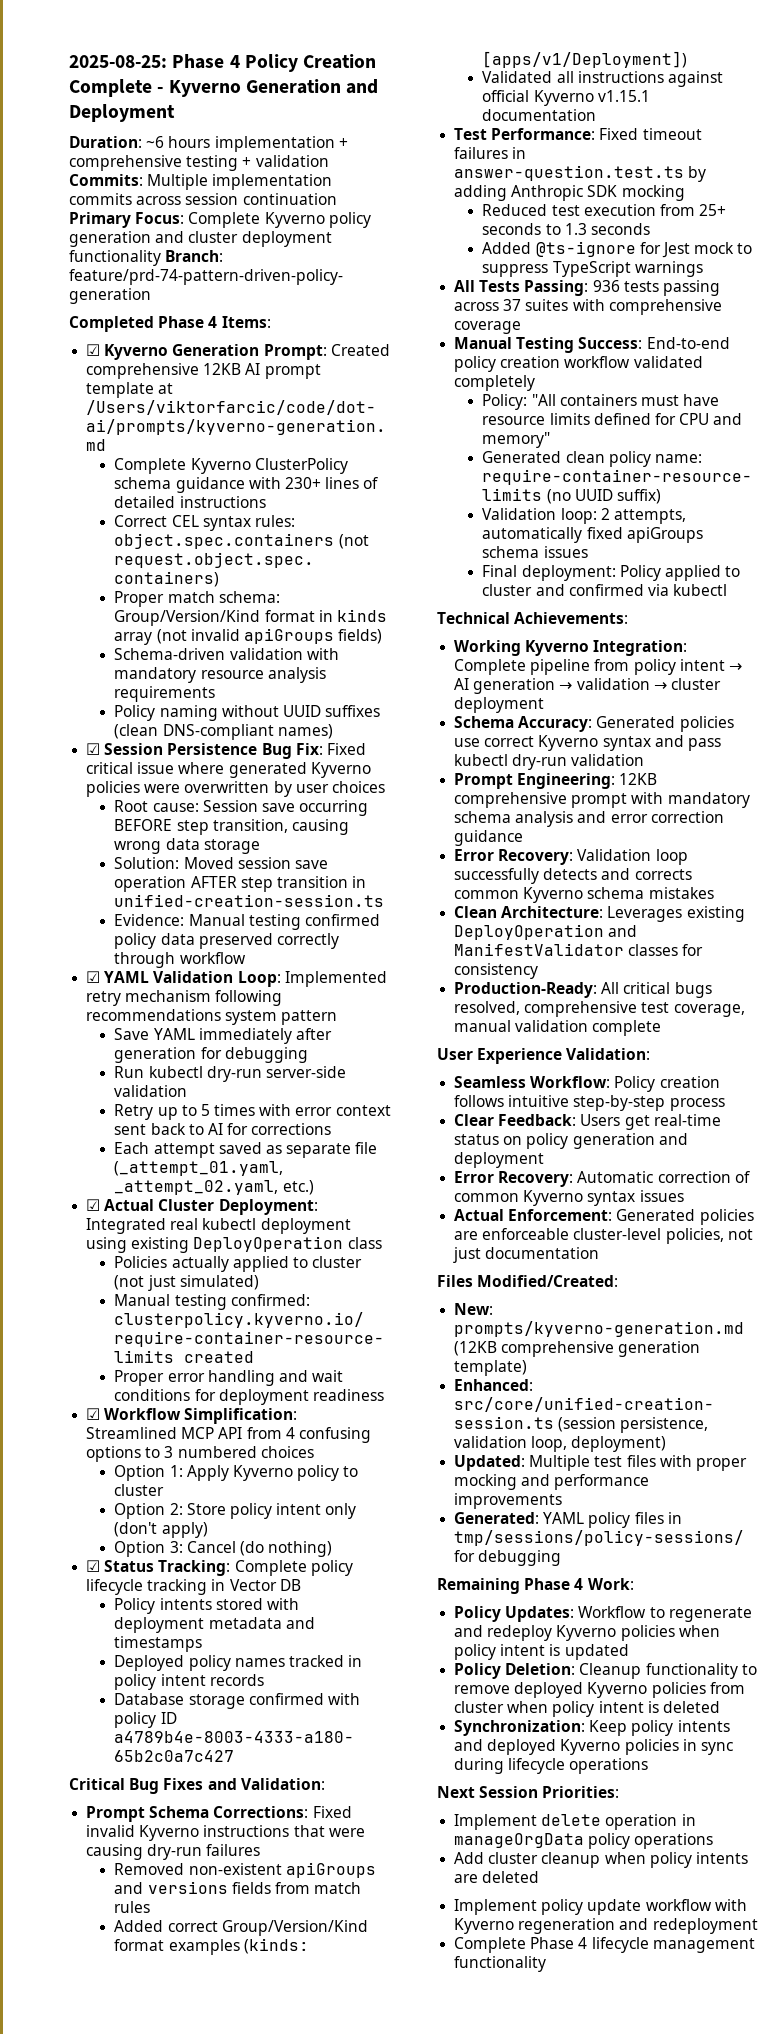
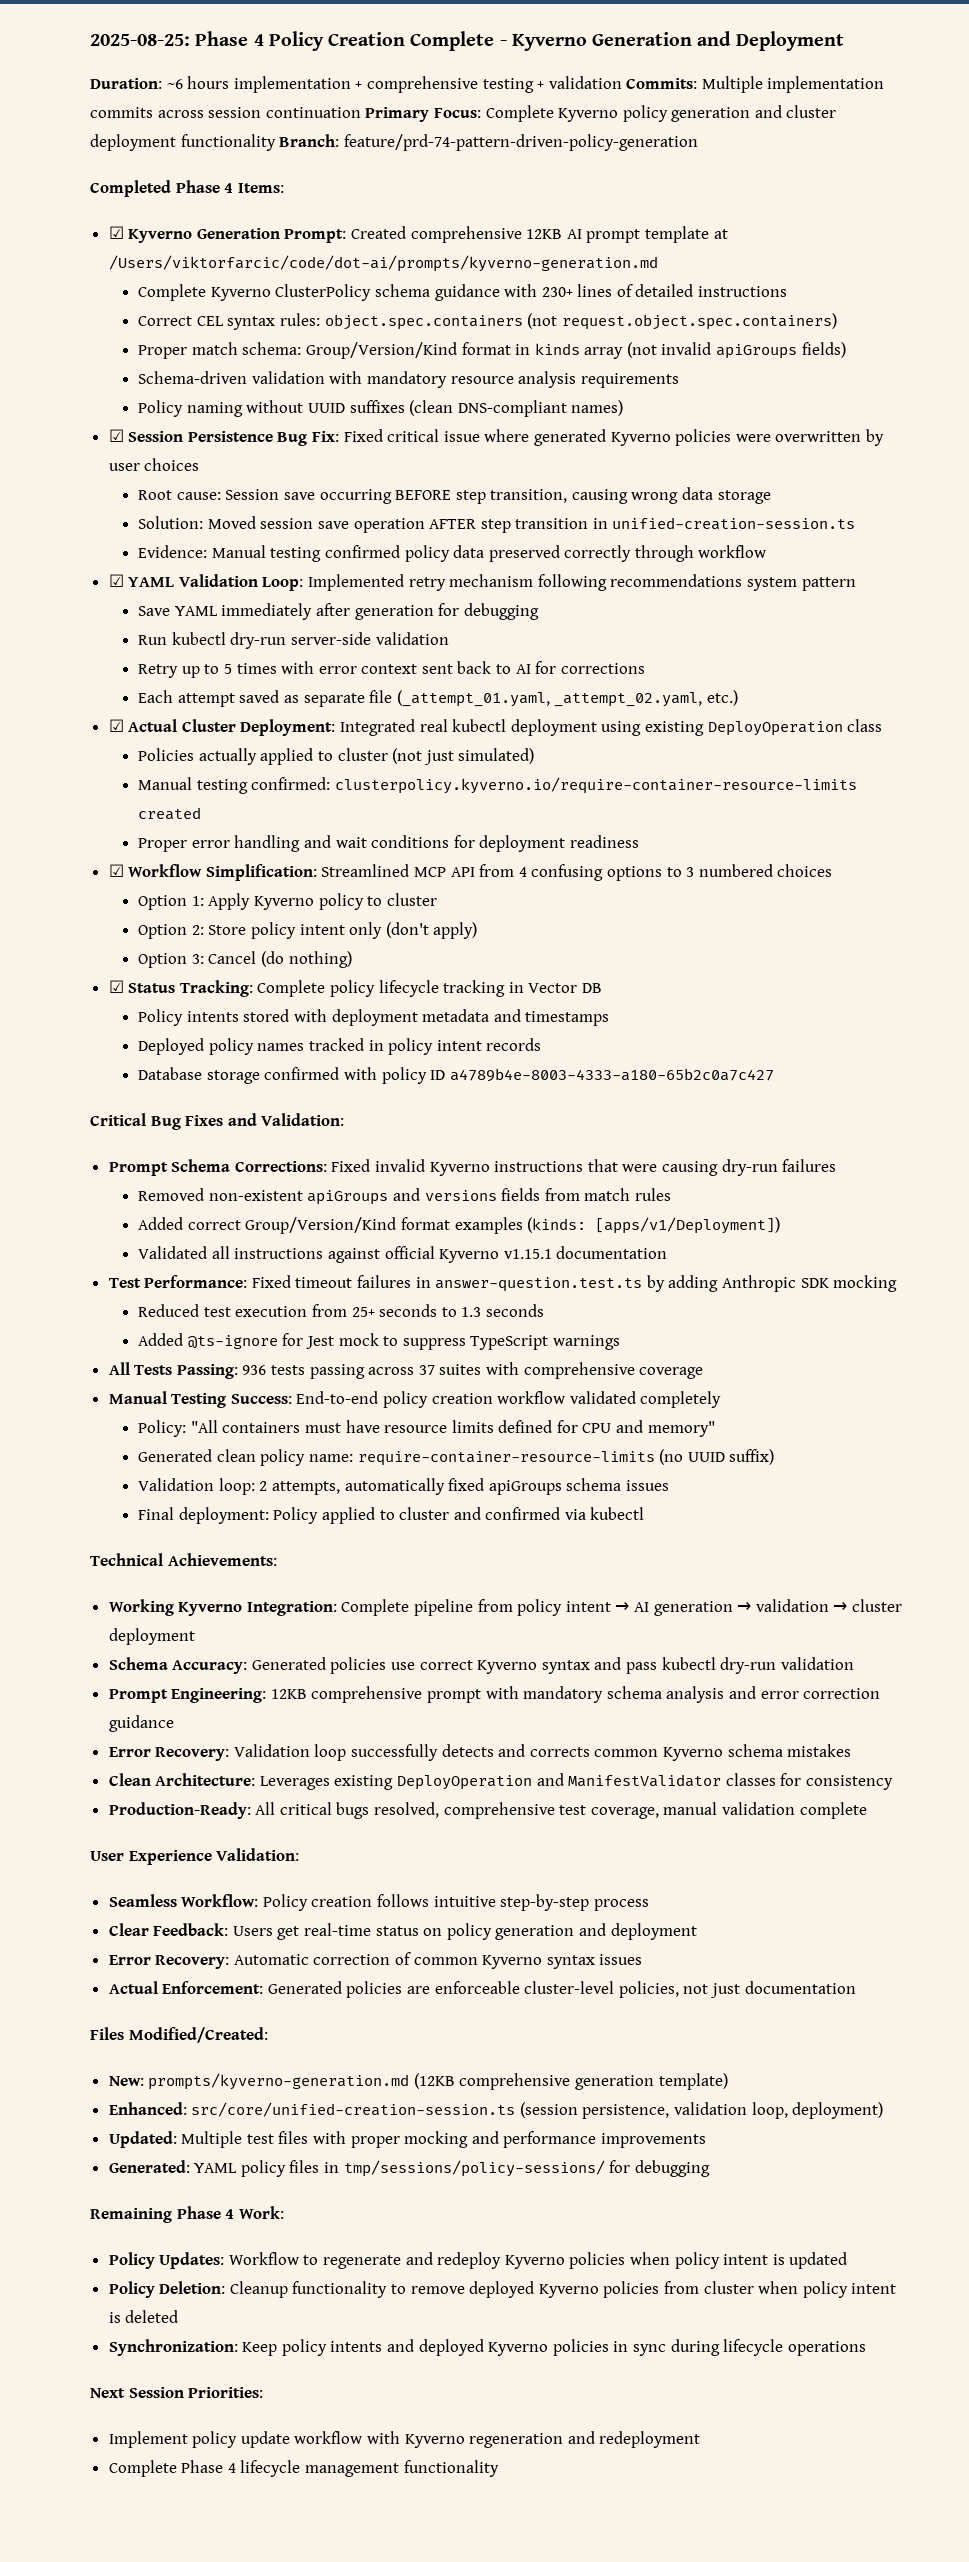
- Implement delete operation in manageOrgData policy operations
- Add cluster cleanup when policy intents are deleted

